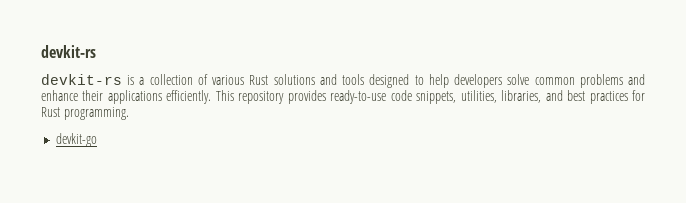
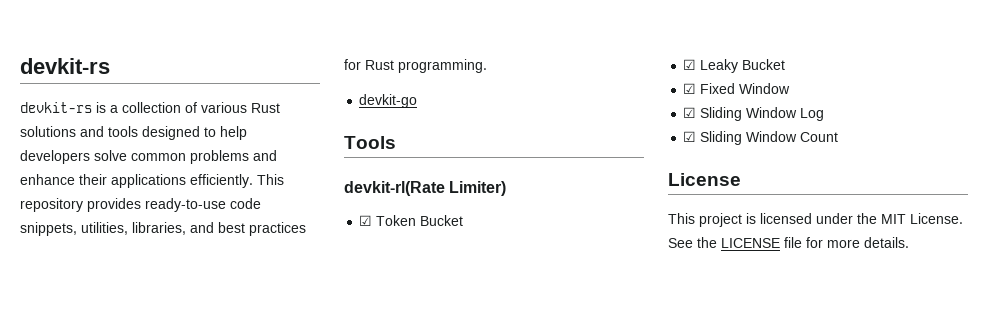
+ Tools
+ devkit-rl(Rate Limiter)
+ ☑ Token Bucket
+ ☑ Leaky Bucket
+ ☑ Fixed Window
+ ☑ Sliding Window Log
+ ☑ Sliding Window Count
+ License
+ This project is licensed under the MIT License. See the LICENSE file for more details.

